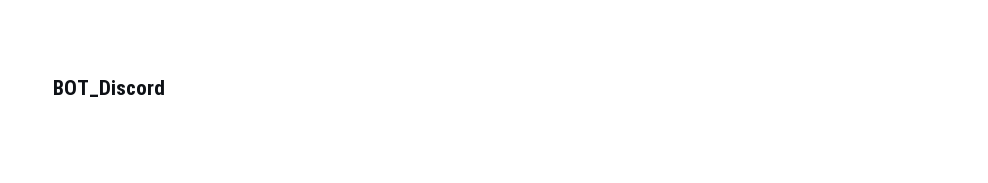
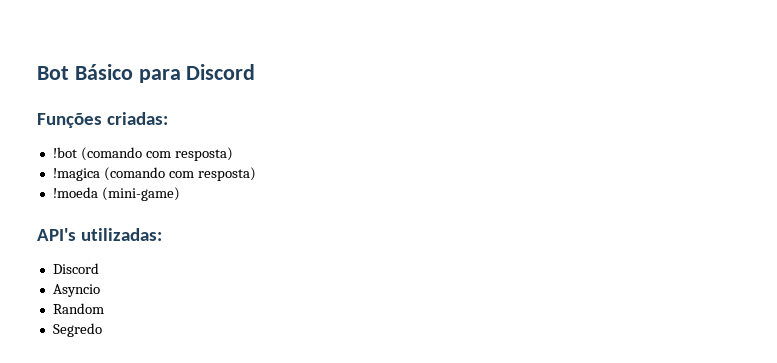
- BOT_Discord
+ Bot Básico para Discord
+ Funções criadas:
+ !bot (comando com resposta)
+ !magica (comando com resposta)
+ !moeda (mini-game)
+ API's utilizadas:
+ Discord
+ Asyncio
+ Random
+ Segredo

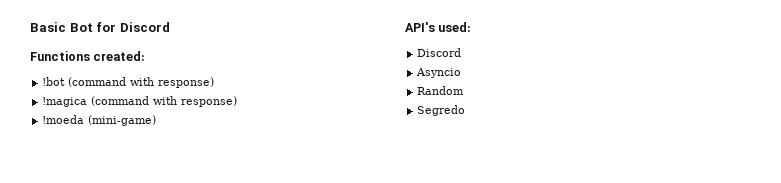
- Bot Básico para Discord
- Funções criadas:
+ Basic Bot for Discord
+ Functions created:
- !bot (comando com resposta)
- !magica (comando com resposta)
+ !bot (command with response)
+ !magica (command with response)
- API's utilizadas:
+ API's used:

